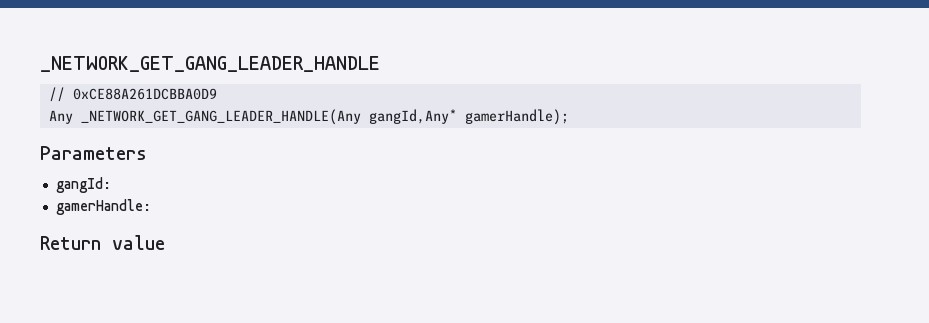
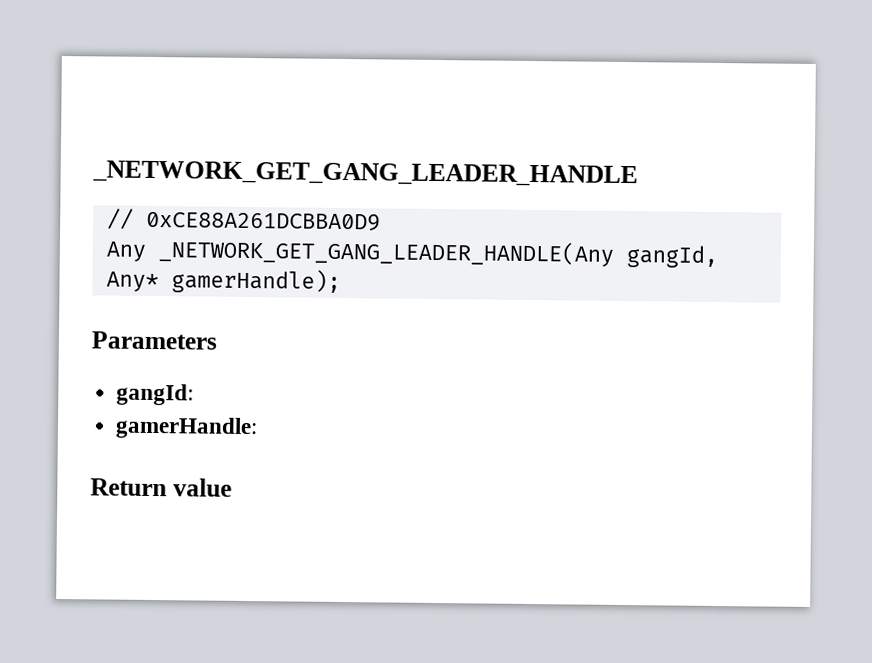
- Any _NETWORK_GET_GANG_LEADER_HANDLE(Any gangId,Any* gamerHandle);
+ Any _NETWORK_GET_GANG_LEADER_HANDLE(Any gangId, Any* gamerHandle);

